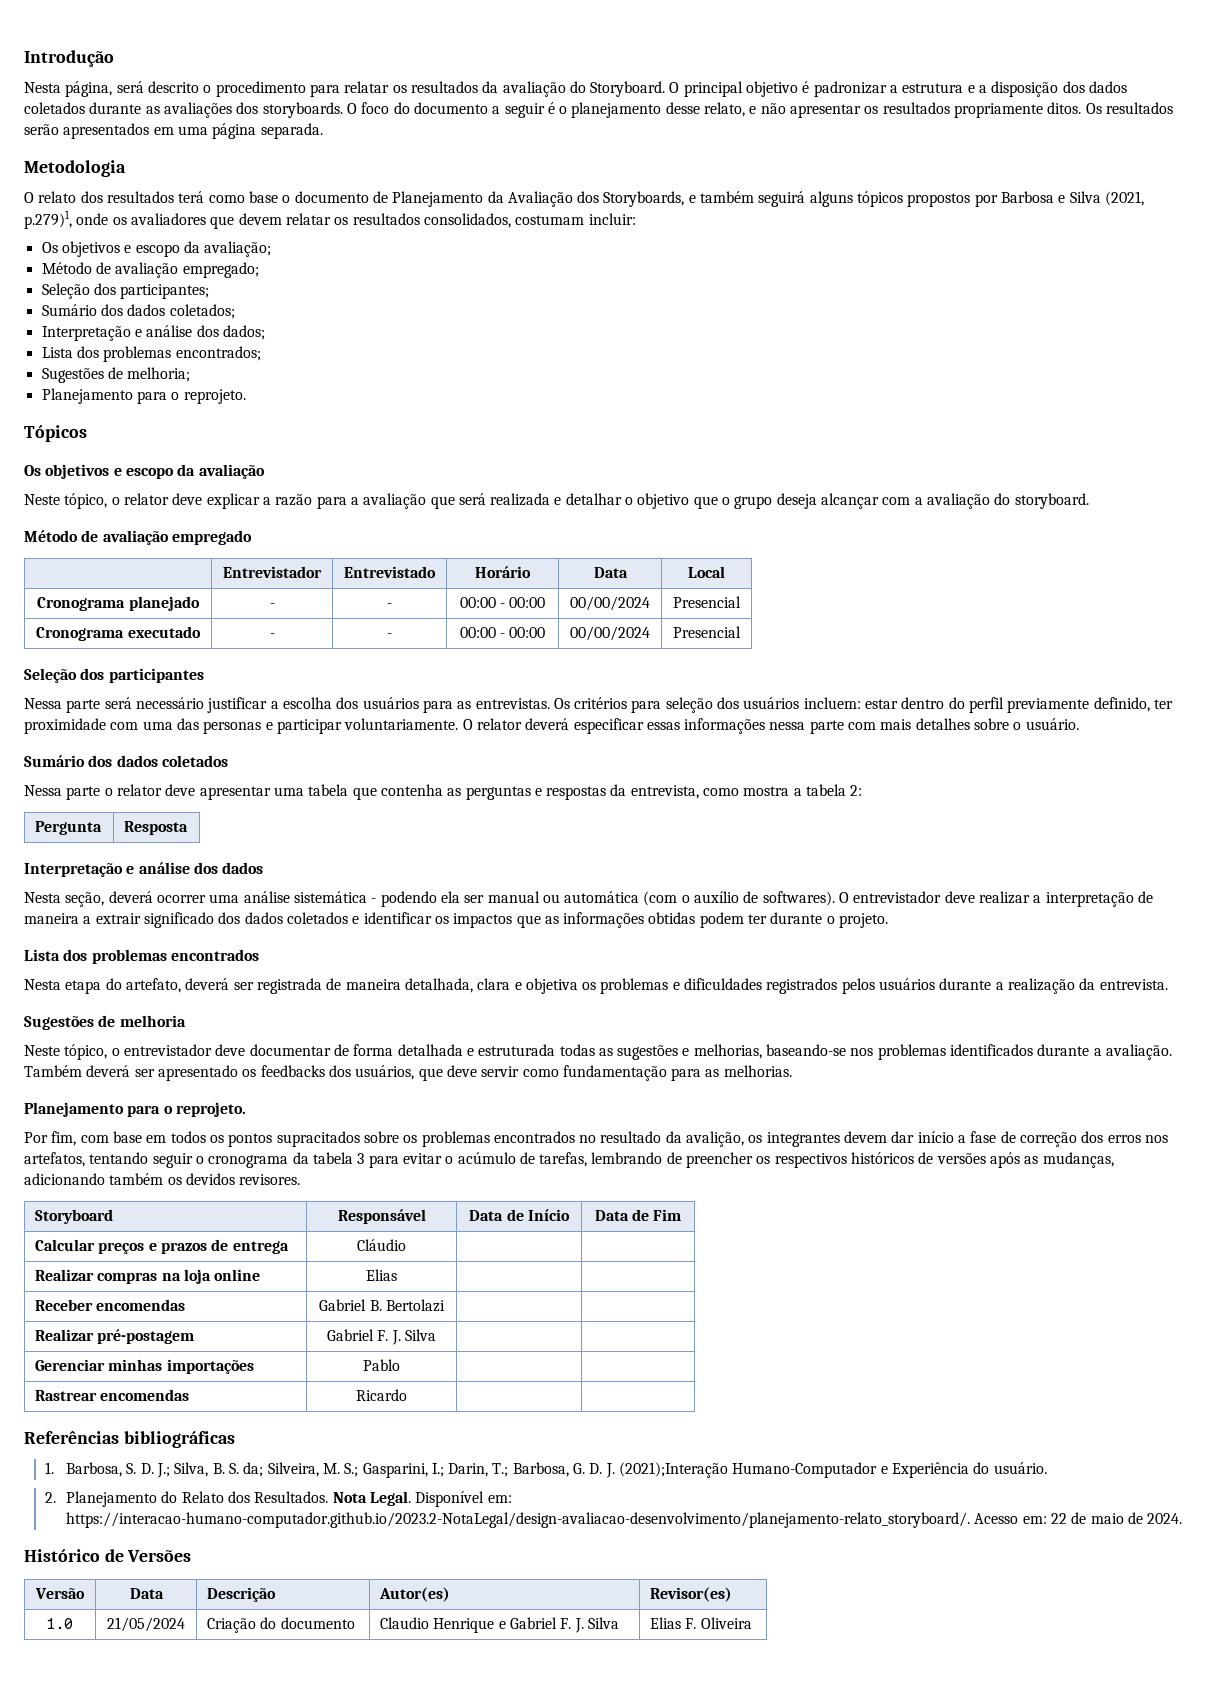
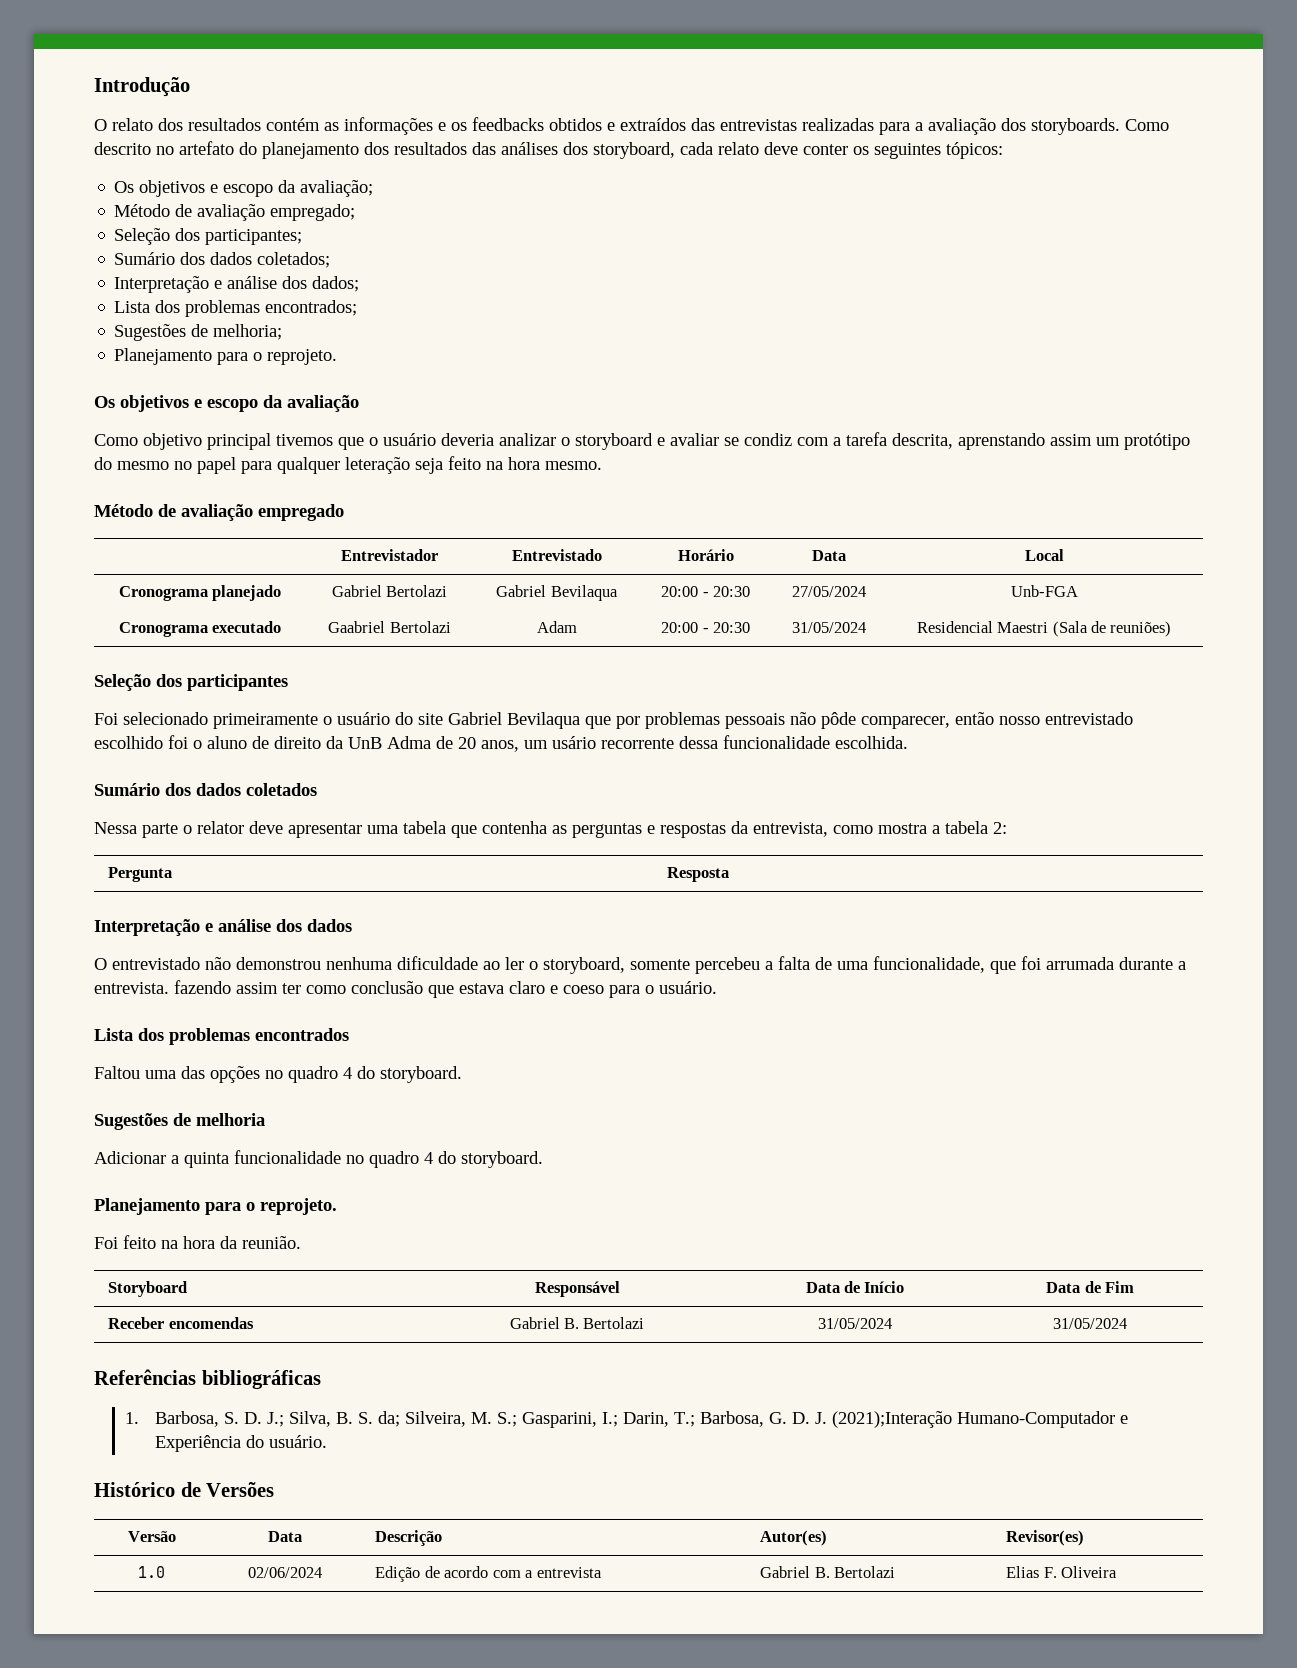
- Nesta página, será descrito o procedimento para relatar os resultados da avaliação do Storyboard. O principal objetivo é padronizar a estrutura e a disposição dos dados coletados durante as avaliações dos storyboards. O foco do documento a seguir é o planejamento desse relato, e não apresentar os resultados propriamente ditos. Os resultados serão apresentados em uma página separada.
- Metodologia
- O relato dos resultados terá como base o documento de Planejamento da Avaliação dos Storyboards, e também seguirá alguns tópicos propostos por Barbosa e Silva (2021, p.279)1, onde os avaliadores que devem relatar os resultados consolidados, costumam incluir:
+ O relato dos resultados contém as informações e os feedbacks obtidos e extraídos das entrevistas realizadas para a avaliação dos storyboards. Como descrito no artefato do planejamento dos resultados das análises dos storyboard, cada relato deve conter os seguintes tópicos:
- Tópicos
- Neste tópico, o relator deve explicar a razão para a avaliação que será realizada e detalhar o objetivo que o grupo deseja alcançar com a avaliação do storyboard.
+ Como objetivo principal tivemos que o usuário deveria analizar o storyboard e avaliar se condiz com a tarefa descrita, aprenstando assim um protótipo do mesmo no papel para qualquer leteração seja feito na hora mesmo.
- Cronograma planejado | - | - | 00:00 - 00:00 | 00/00/2024 | Presencial
- Cronograma executado | - | - | 00:00 - 00:00 | 00/00/2024 | Presencial
+ Cronograma planejado | Gabriel Bertolazi | Gabriel Bevilaqua | 20:00 - 20:30 | 27/05/2024 | Unb-FGA
+ Cronograma executado | Gaabriel Bertolazi | Adam | 20:00 - 20:30 | 31/05/2024 | Residencial Maestri (Sala de reuniões)
  Seleção dos participantes
- Nessa parte será necessário justificar a escolha dos usuários para as entrevistas. Os critérios para seleção dos usuários incluem: estar dentro do perfil previamente definido, ter proximidade com uma das personas e participar voluntariamente. O relator deverá especificar essas informações nessa parte com mais detalhes sobre o usuário.
+ Foi selecionado primeiramente o usuário do site Gabriel Bevilaqua que por problemas pessoais não pôde comparecer, então nosso entrevistado escolhido foi o aluno de direito da UnB Adma de 20 anos, um usário recorrente dessa funcionalidade escolhida.
- Nesta seção, deverá ocorrer uma análise sistemática - podendo ela ser manual ou automática (com o auxílio de softwares). O entrevistador deve realizar a interpretação de maneira a extrair significado dos dados coletados e identificar os impactos que as informações obtidas podem ter durante o projeto.
+ O entrevistado não demonstrou nenhuma dificuldade ao ler o storyboard, somente percebeu a falta de uma funcionalidade, que foi arrumada durante a entrevista. fazendo assim ter como conclusão que estava claro e coeso para o usuário.
  Lista dos problemas encontrados
- Nesta etapa do artefato, deverá ser registrada de maneira detalhada, clara e objetiva os problemas e dificuldades registrados pelos usuários durante a realização da entrevista.
+ Faltou uma das opções no quadro 4 do storyboard.
  Sugestões de melhoria
- Neste tópico, o entrevistador deve documentar de forma detalhada e estruturada todas as sugestões e melhorias, baseando-se nos problemas identificados durante a avaliação. Também deverá ser apresentado os feedbacks dos usuários, que deve servir como fundamentação para as melhorias.
+ Adicionar a quinta funcionalidade no quadro 4 do storyboard.
  Planejamento para o reprojeto.
- Por fim, com base em todos os pontos supracitados sobre os problemas encontrados no resultado da avalição, os integrantes devem dar início a fase de correção dos erros nos artefatos, tentando seguir o cronograma da tabela 3 para evitar o acúmulo de tarefas, lembrando de preencher os respectivos históricos de versões após as mudanças, adicionando também os devidos revisores.
+ Foi feito na hora da reunião.
- Calcular preços e prazos de entrega | Cláudio | |
- Realizar compras na loja online | Elias | |
- Receber encomendas | Gabriel B. Bertolazi | |
- Realizar pré-postagem | Gabriel F. J. Silva | |
- Gerenciar minhas importações | Pablo | |
- Rastrear encomendas | Ricardo | |
+ Receber encomendas | Gabriel B. Bertolazi | 31/05/2024 | 31/05/2024
- 2. Planejamento do Relato dos Resultados. Nota Legal. Disponível em: https://interacao-humano-computador.github.io/2023.2-NotaLegal/design-avaliacao-desenvolvimento/planejamento-relato_storyboard/. Acesso em: 22 de maio de 2024.
- 1.0 | 21/05/2024 | Criação do documento | Claudio Henrique e Gabriel F. J. Silva | Elias F. Oliveira
+ 1.0 | 02/06/2024 | Edição de acordo com a entrevista | Gabriel B. Bertolazi | Elias F. Oliveira

